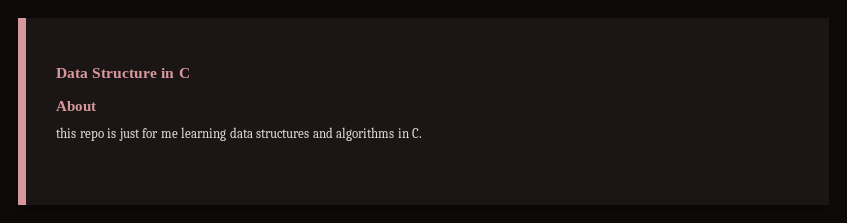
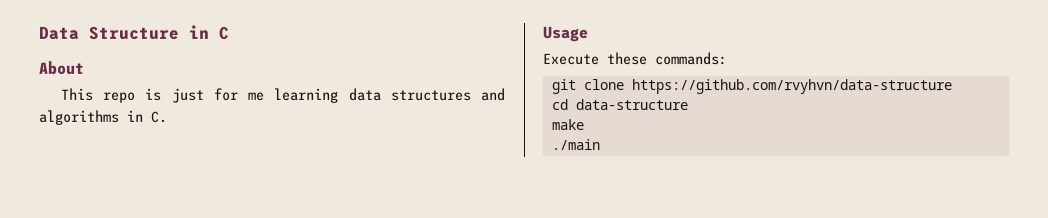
- this repo is just for me learning data structures and algorithms in C.
+ This repo is just for me learning data structures and algorithms in C.
+ Usage
+ Execute these commands:
+ git clone https://github.com/rvyhvn/data-structure
+ cd data-structure
+ make
+ ./main

